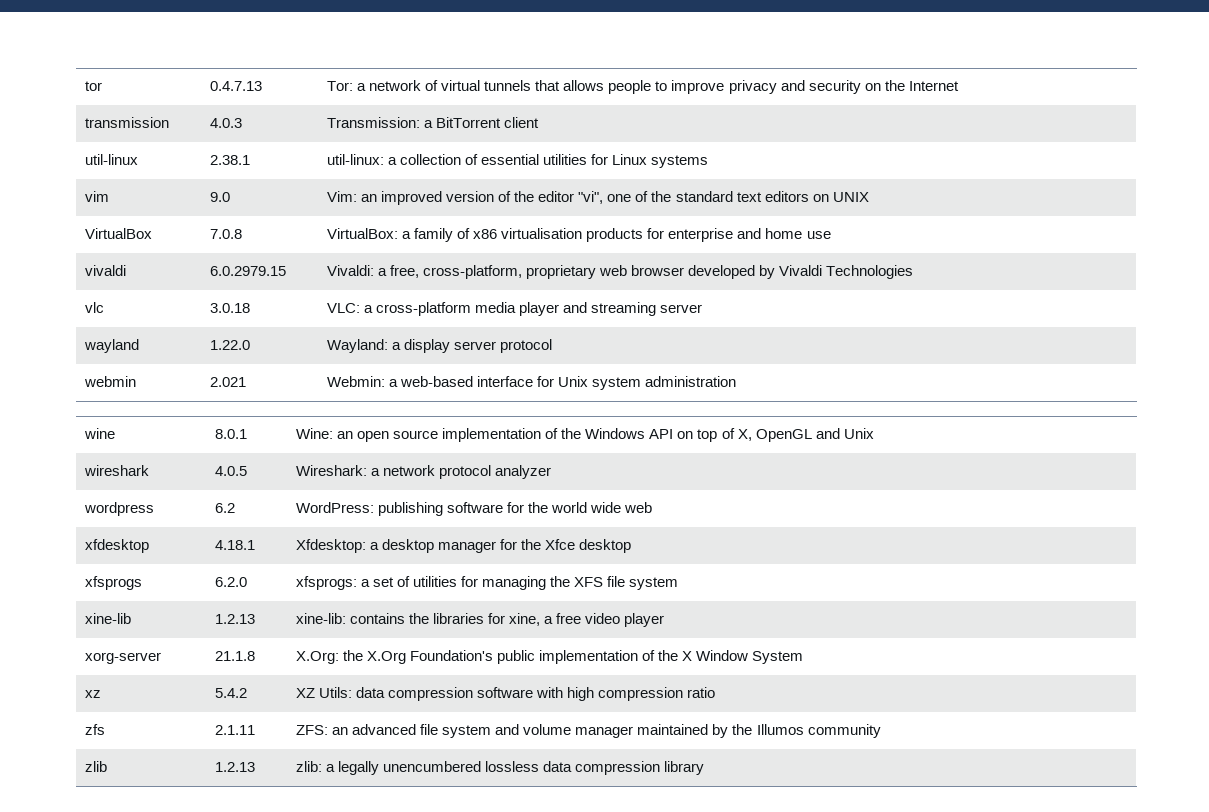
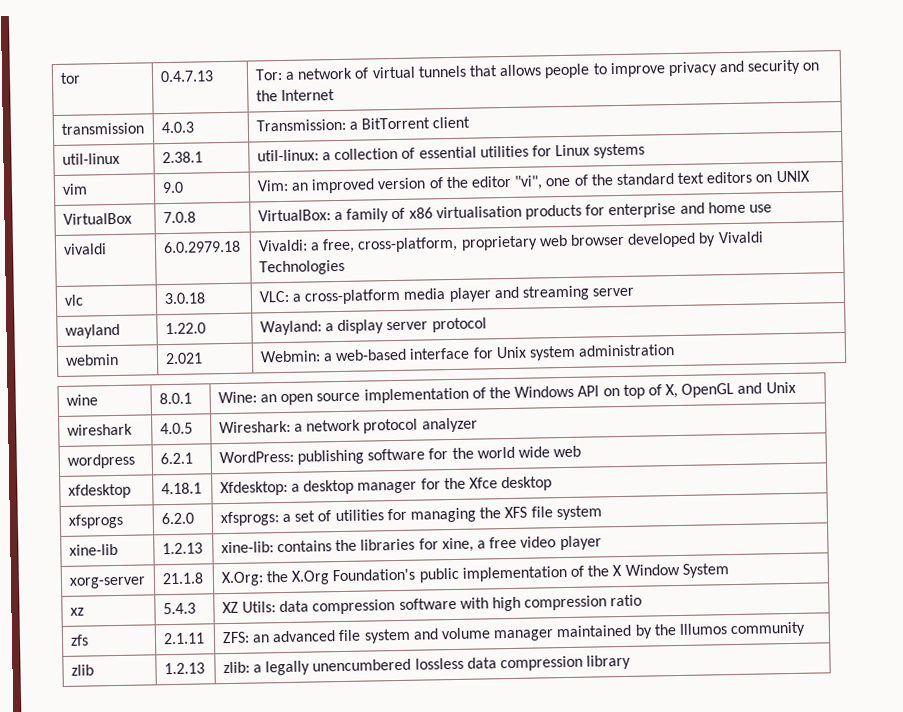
- vivaldi | 6.0.2979.15 | Vivaldi: a free, cross-platform, proprietary web browser developed by Vivaldi Technologies
+ vivaldi | 6.0.2979.18 | Vivaldi: a free, cross-platform, proprietary web browser developed by Vivaldi Technologies
- wordpress | 6.2 | WordPress: publishing software for the world wide web
+ wordpress | 6.2.1 | WordPress: publishing software for the world wide web
- xz | 5.4.2 | XZ Utils: data compression software with high compression ratio
+ xz | 5.4.3 | XZ Utils: data compression software with high compression ratio

